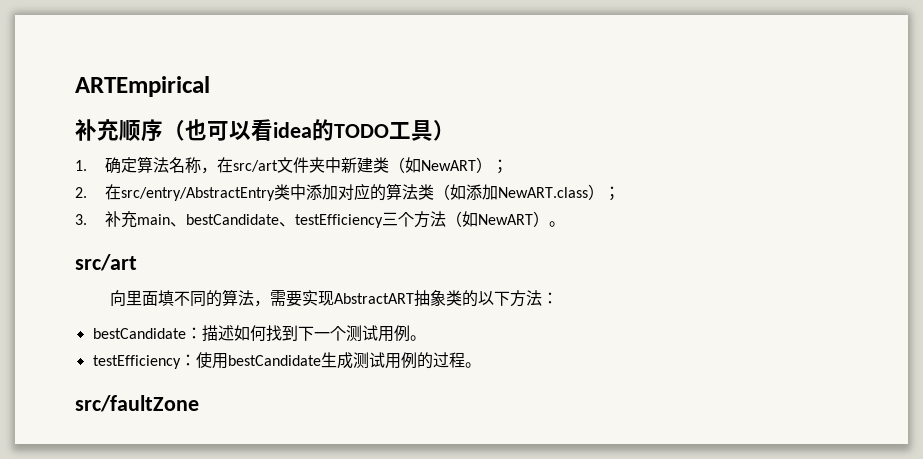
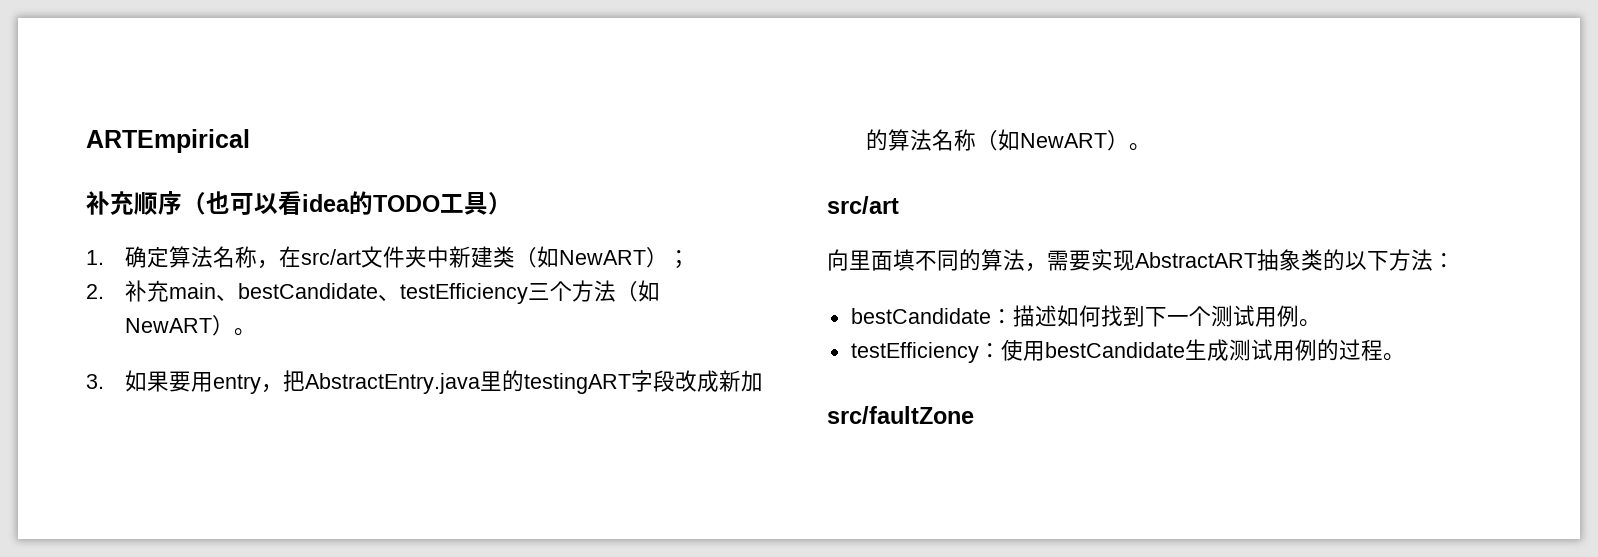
- 2.在src/entry/AbstractEntry类中添加对应的算法类（如添加NewART.class）；
- 3.补充main、bestCandidate、testEfficiency三个方法（如NewART）。
+ 2.补充main、bestCandidate、testEfficiency三个方法（如NewART）。
+ 3.如果要用entry，把AbstractEntry.java里的testingART字段改成新加的算法名称（如NewART）。

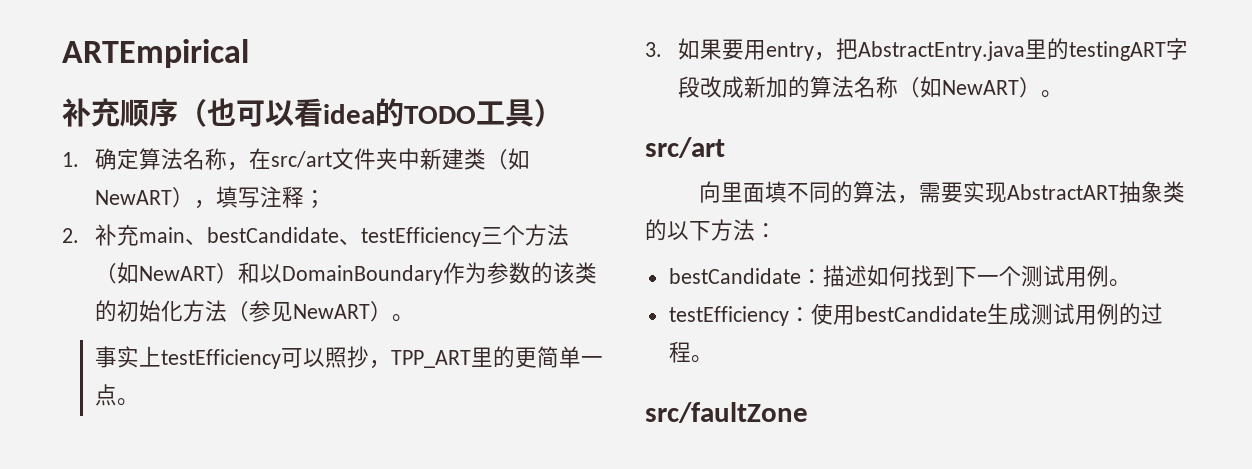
- 1.确定算法名称，在src/art文件夹中新建类（如NewART）；
+ 1.确定算法名称，在src/art文件夹中新建类（如NewART），填写注释；
- 2.补充main、bestCandidate、testEfficiency三个方法（如NewART）。
+ 2.补充main、bestCandidate、testEfficiency三个方法（如NewART）和以DomainBoundary作为参数的该类的初始化方法（参见NewART）。
+ 事实上testEfficiency可以照抄，TPP_ART里的更简单一点。

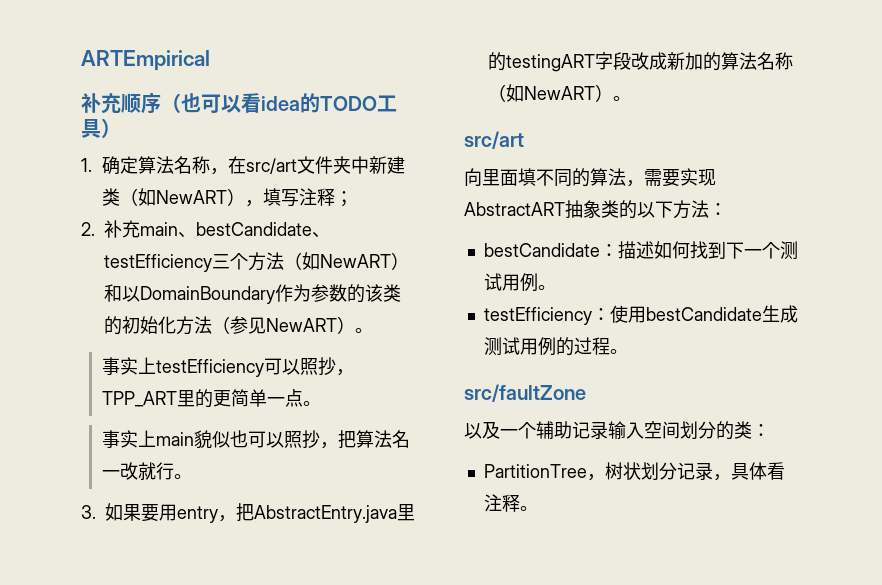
+ 事实上main貌似也可以照抄，把算法名一改就行。
+ 以及一个辅助记录输入空间划分的类：
+ PartitionTree，树状划分记录，具体看注释。

